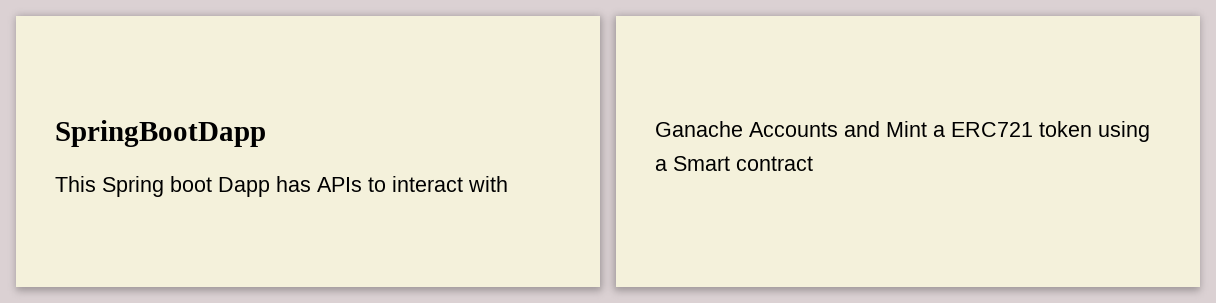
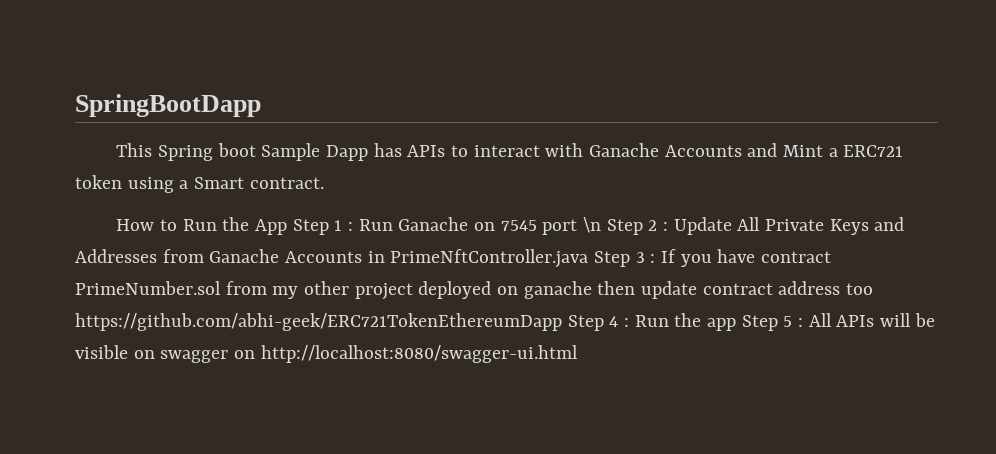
- This Spring boot Dapp has APIs to interact with Ganache Accounts and Mint a ERC721 token using a Smart contract
+ This Spring boot Sample Dapp has APIs to interact with Ganache Accounts and Mint a ERC721 token using a Smart contract.
+ How to Run the App Step 1 : Run Ganache on 7545 port \n Step 2 : Update All Private Keys and Addresses from Ganache Accounts in PrimeNftController.java Step 3 : If you have contract PrimeNumber.sol from my other project deployed on ganache then update contract address too https://github.com/abhi-geek/ERC721TokenEthereumDapp Step 4 : Run the app Step 5 : All APIs will be visible on swagger on http://localhost:8080/swagger-ui.html

